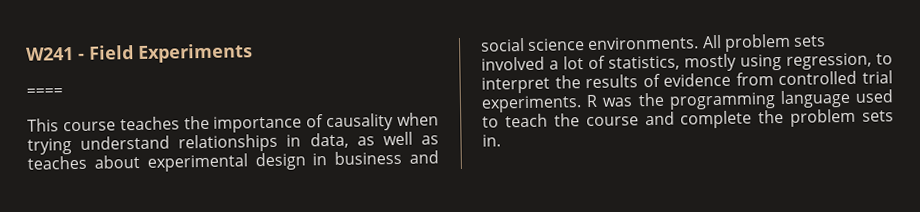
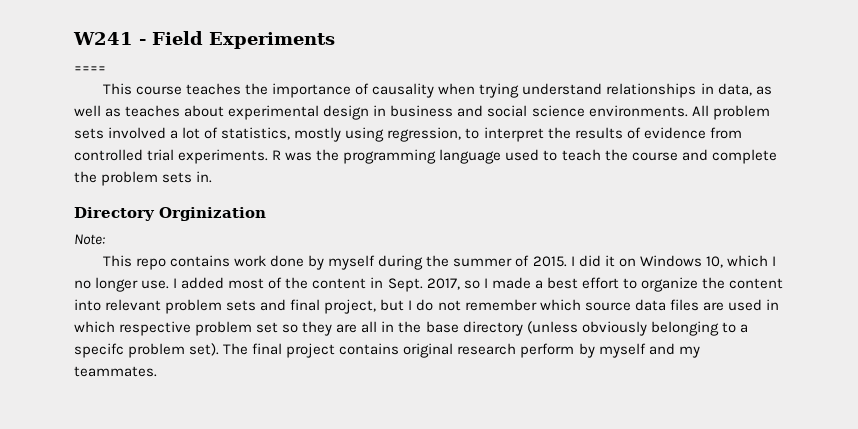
+ Directory Orginization
+ Note:
+ This repo contains work done by myself during the summer of 2015. I did it on Windows 10, which I no longer use. I added most of the content in Sept. 2017, so I made a best effort to organize the content into relevant problem sets and final project, but I do not remember which source data files are used in which respective problem set so they are all in the base directory (unless obviously belonging to a specifc problem set). The final project contains original research perform by myself and my teammates.

